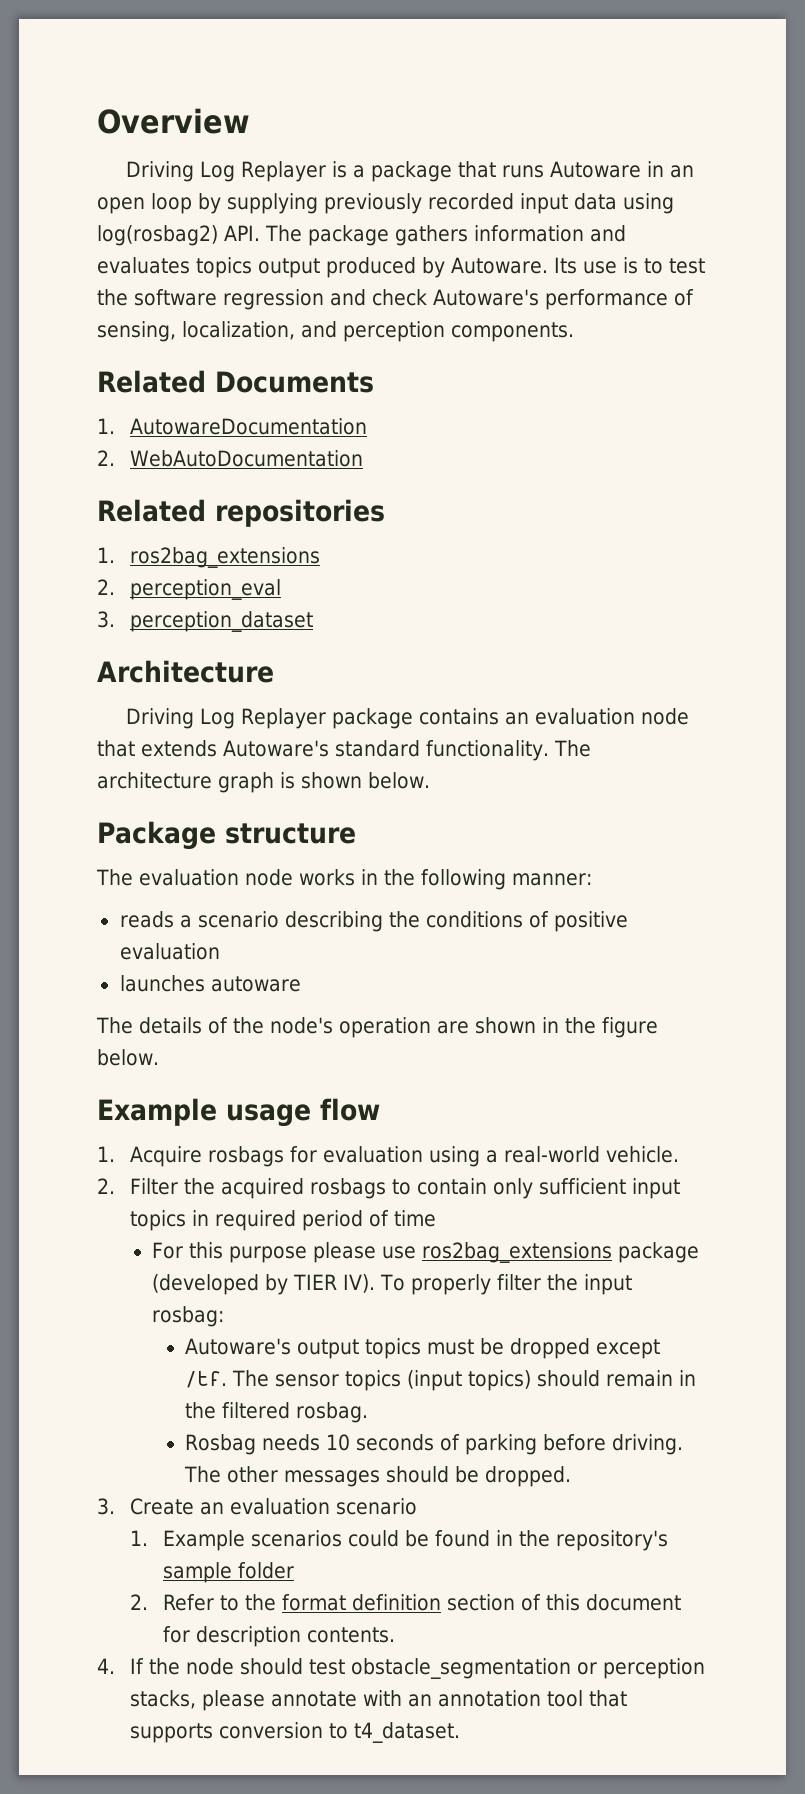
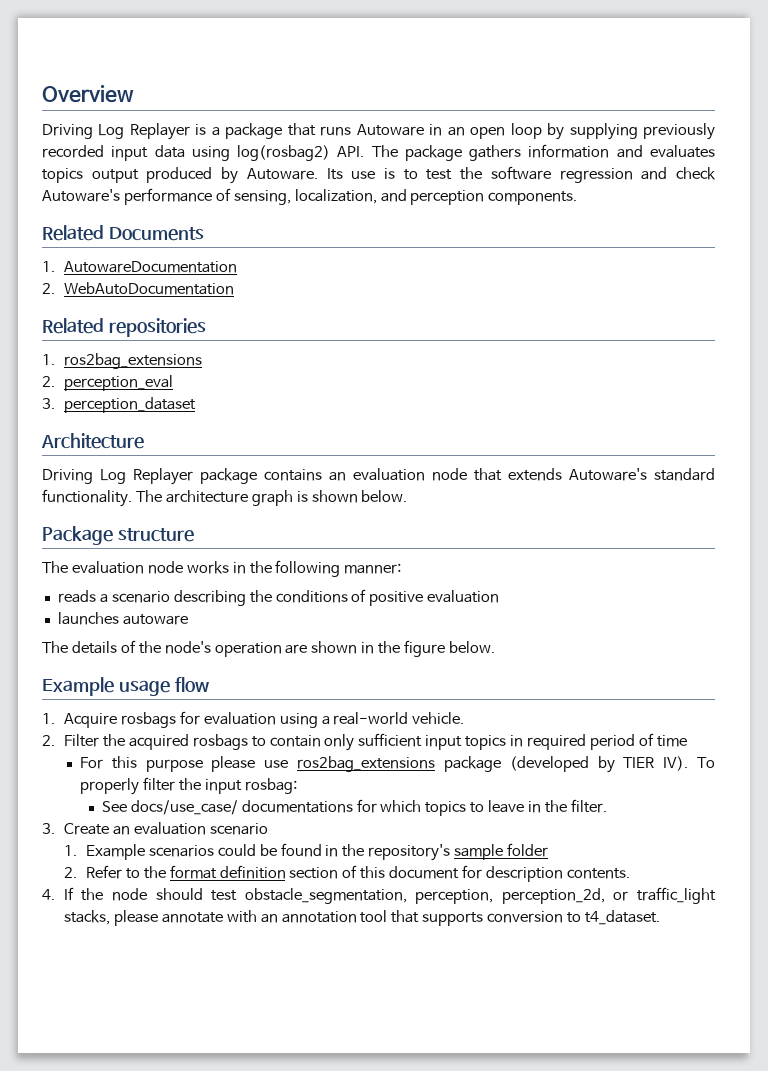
- Autoware's output topics must be dropped except /tf. The sensor topics (input topics) should remain in the filtered rosbag.
- Rosbag needs 10 seconds of parking before driving. The other messages should be dropped.
+ See docs/use_case/ documentations for which topics to leave in the filter.
- 4. If the node should test obstacle_segmentation or perception stacks, please annotate with an annotation tool that supports conversion to t4_dataset.
+ 4. If the node should test obstacle_segmentation, perception, perception_2d, or traffic_light stacks, please annotate with an annotation tool that supports conversion to t4_dataset.

